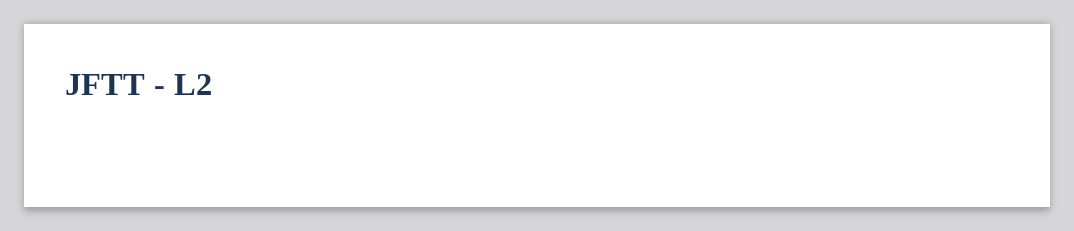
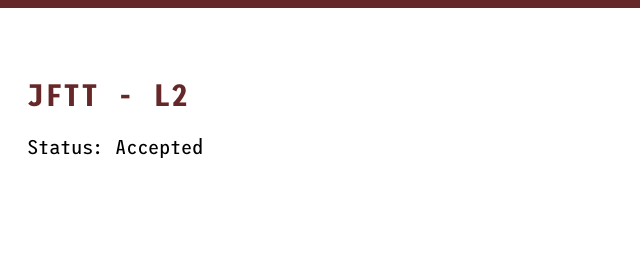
+ Status: Accepted

